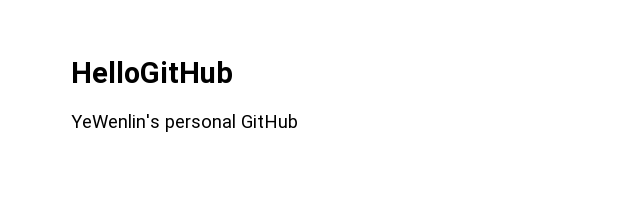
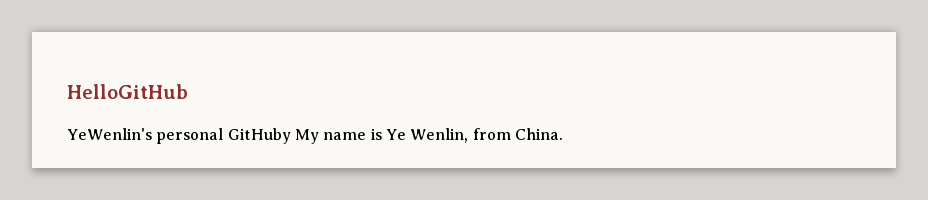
- YeWenlin's personal GitHub
+ YeWenlin's personal GitHuby My name is Ye Wenlin, from China.

